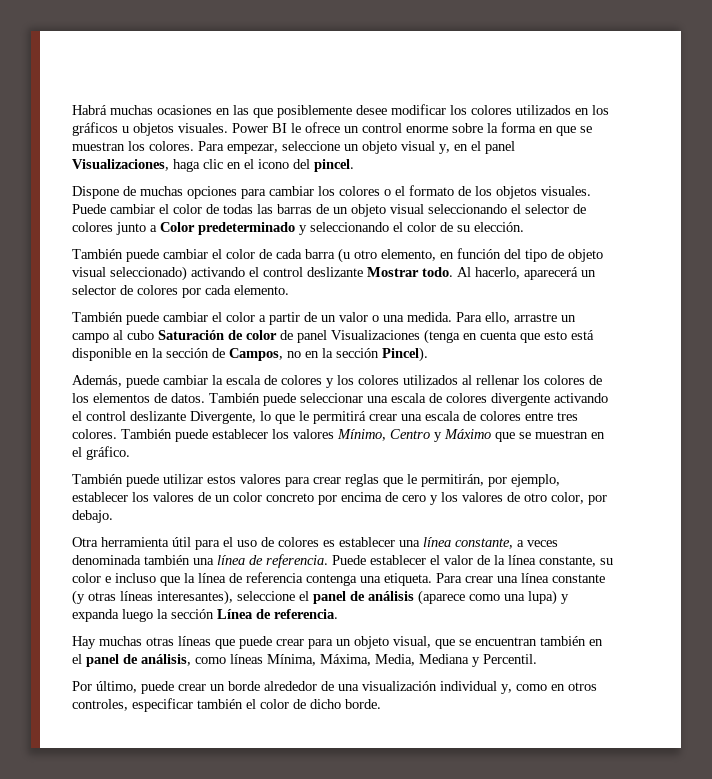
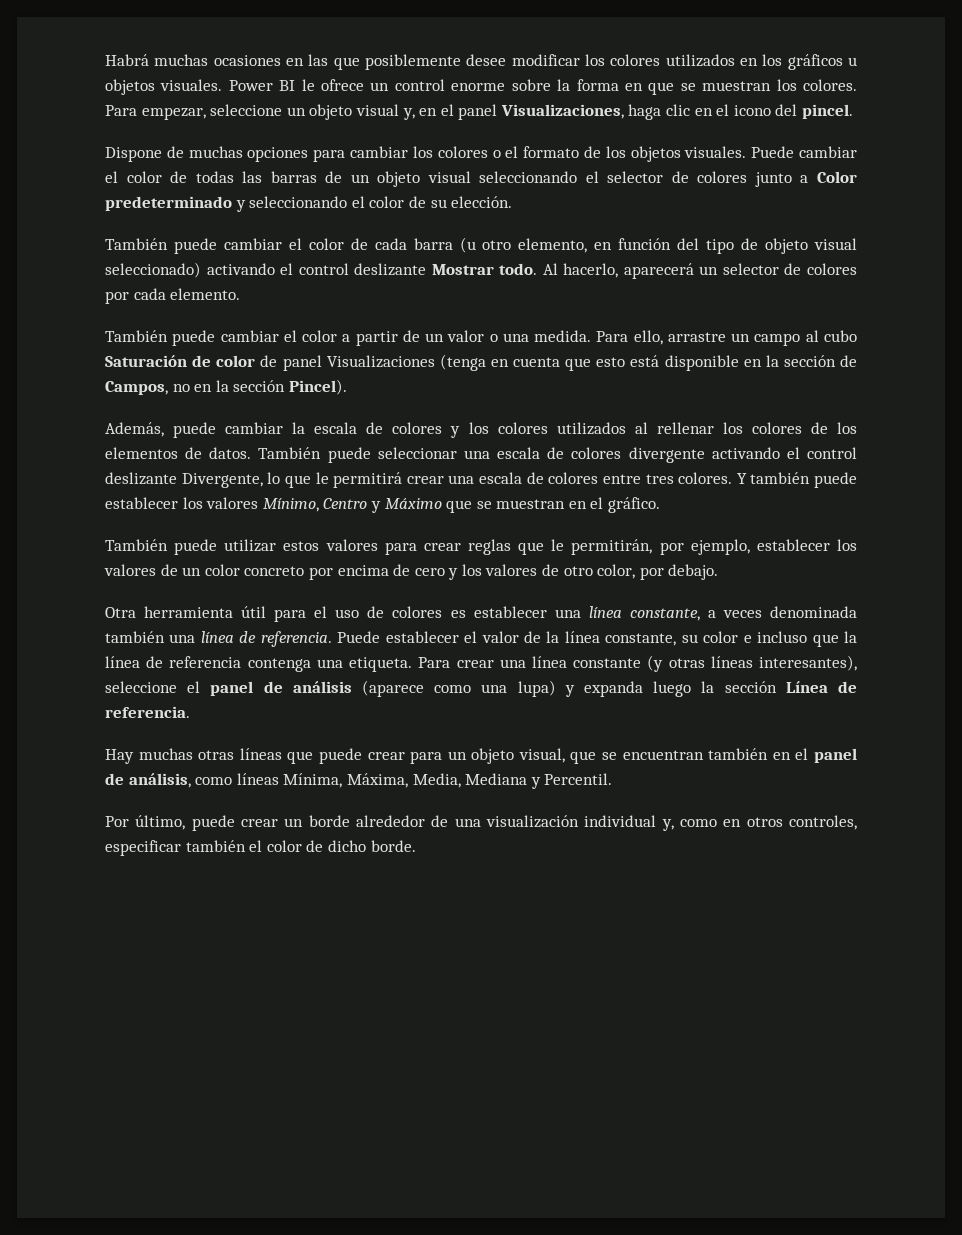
- También puede establecer los valores Mínimo, Centro y Máximo que se muestran en el gráfico.
+ Y también puede establecer los valores Mínimo, Centro y Máximo que se muestran en el gráfico.

